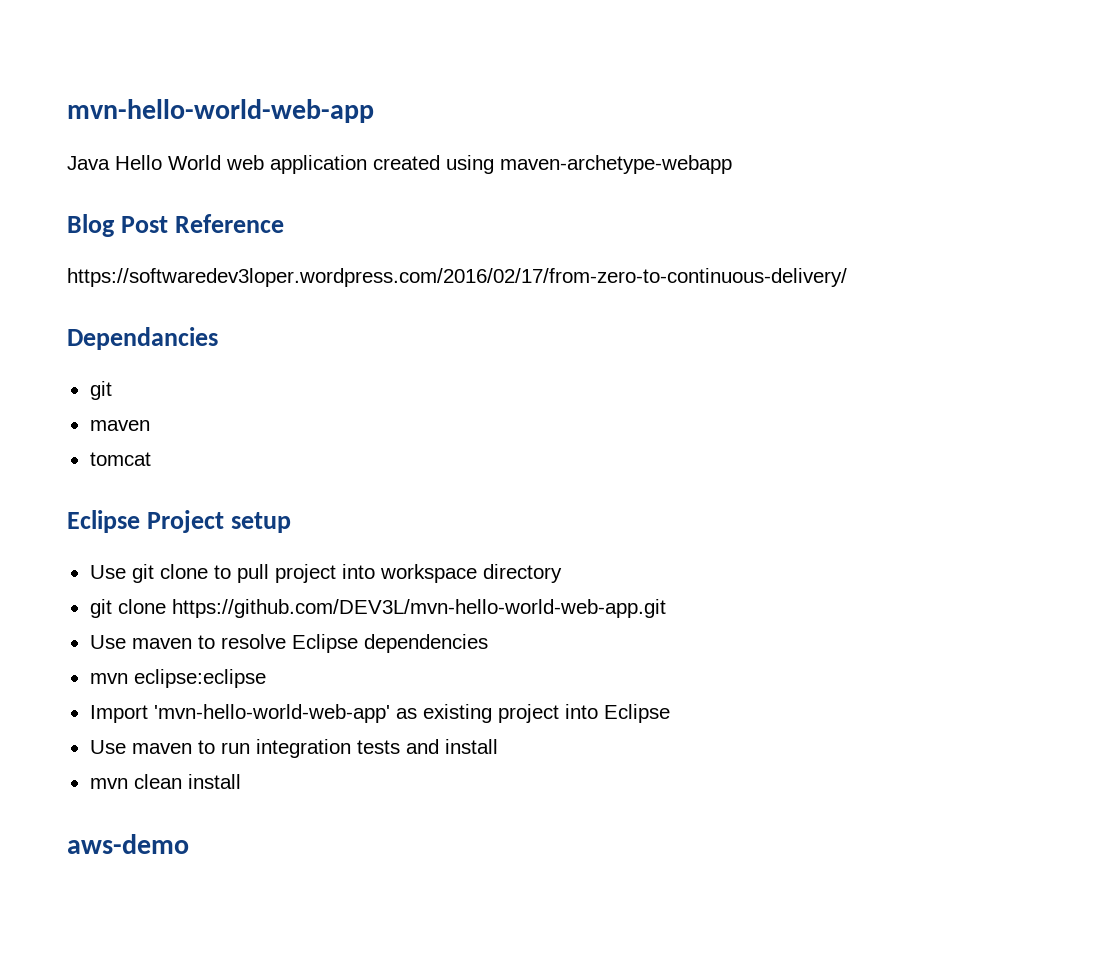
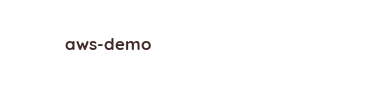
- mvn-hello-world-web-app
- Java Hello World web application created using maven-archetype-webapp
- Blog Post Reference
- https://softwaredev3loper.wordpress.com/2016/02/17/from-zero-to-continuous-delivery/
- Dependancies
- git
- maven
- tomcat
- Eclipse Project setup
- Use git clone to pull project into workspace directory
- git clone https://github.com/DEV3L/mvn-hello-world-web-app.git
- Use maven to resolve Eclipse dependencies
- mvn eclipse:eclipse
- Import 'mvn-hello-world-web-app' as existing project into Eclipse
- Use maven to run integration tests and install
- mvn clean install

